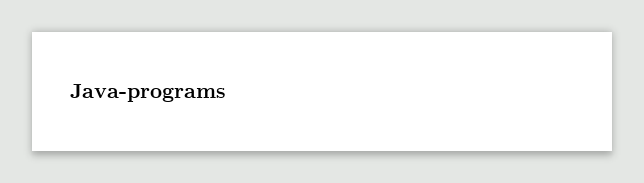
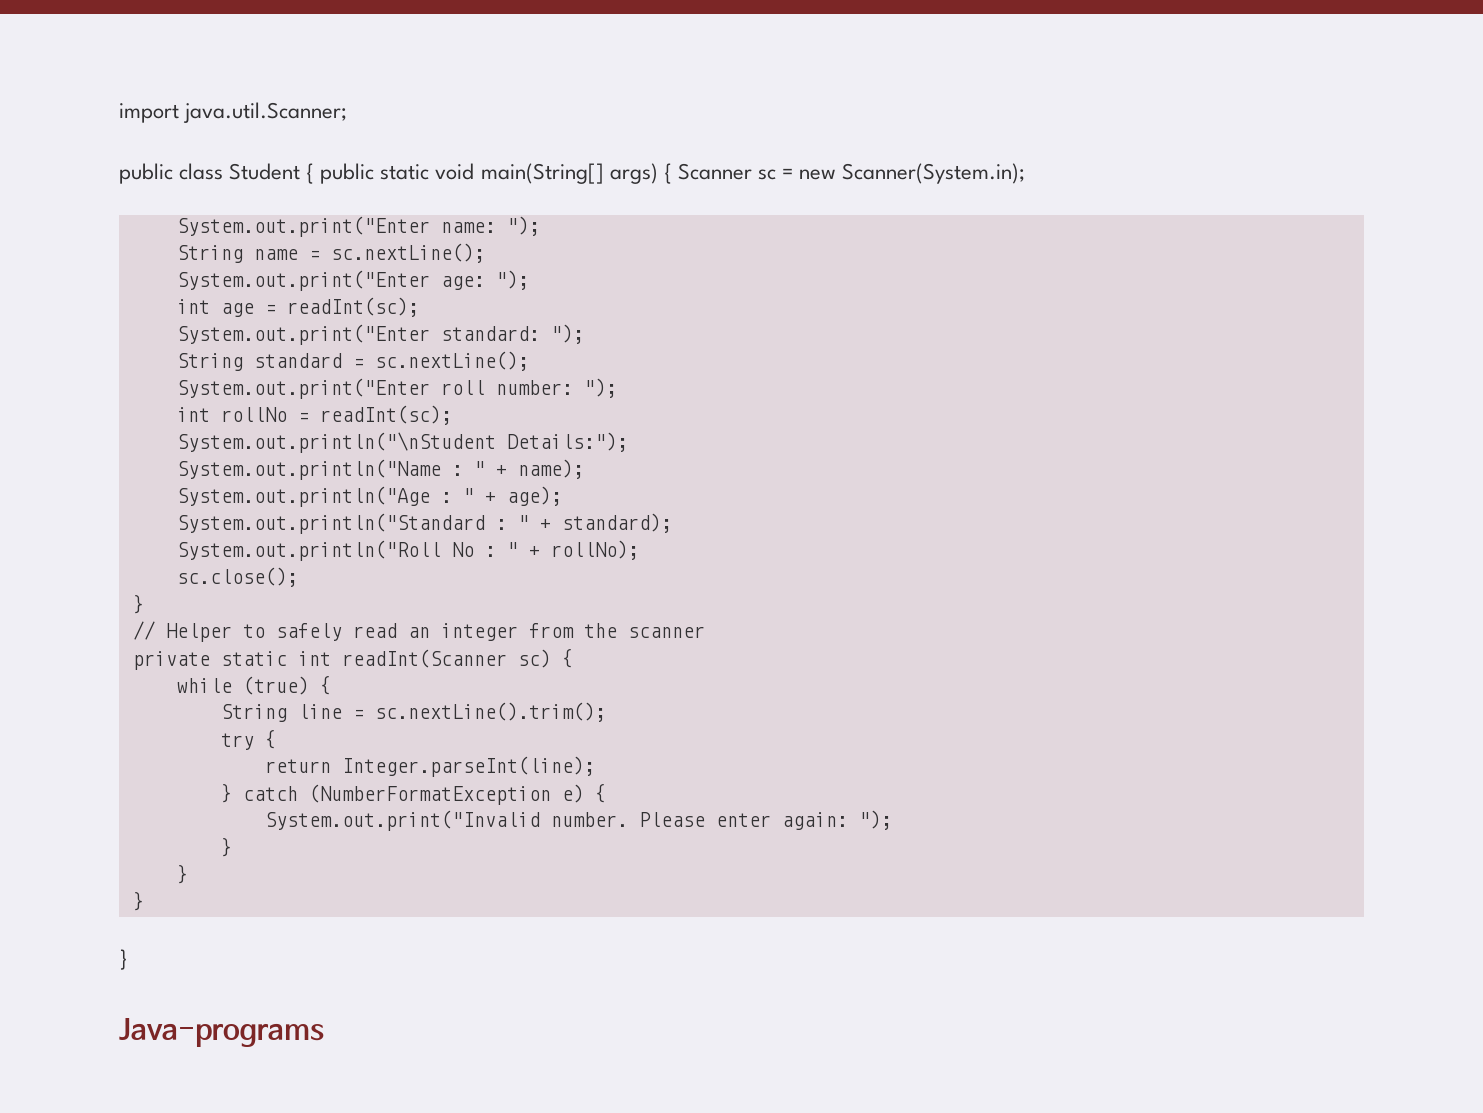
+ import java.util.Scanner;
+ public class Student { public static void main(String[] args) { Scanner sc = new Scanner(System.in);
+ System.out.print("Enter name: ");
+ String name = sc.nextLine();
+ System.out.print("Enter age: ");
+ int age = readInt(sc);
+ System.out.print("Enter standard: ");
+ String standard = sc.nextLine();
+ System.out.print("Enter roll number: ");
+ int rollNo = readInt(sc);
+ System.out.println("\nStudent Details:");
+ System.out.println("Name : " + name);
+ System.out.println("Age : " + age);
+ System.out.println("Standard : " + standard);
+ System.out.println("Roll No : " + rollNo);
+ sc.close();
+ }
+ // Helper to safely read an integer from the scanner
+ private static int readInt(Scanner sc) {
+ while (true) {
+ String line = sc.nextLine().trim();
+ try {
+ return Integer.parseInt(line);
+ } catch (NumberFormatException e) {
+ System.out.print("Invalid number. Please enter again: ");
+ }
+ }
+ }
+ }

